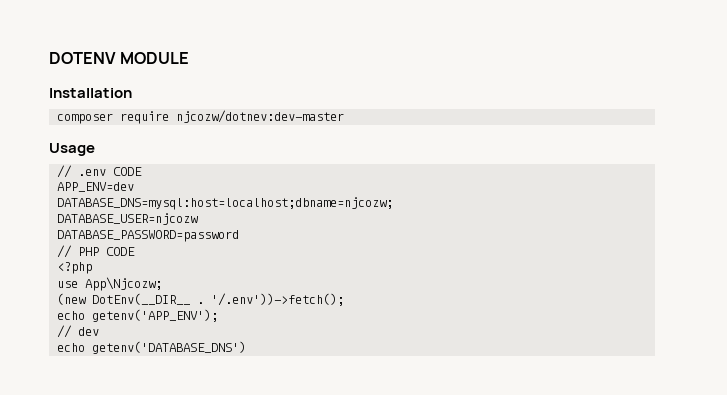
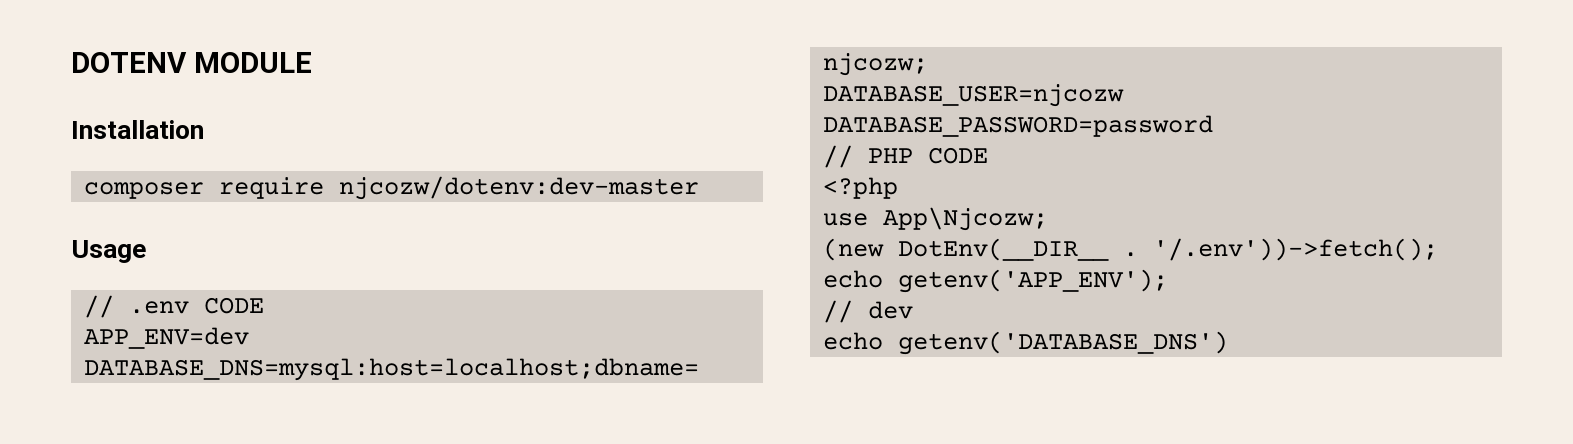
- composer require njcozw/dotnev:dev-master
+ composer require njcozw/dotenv:dev-master

